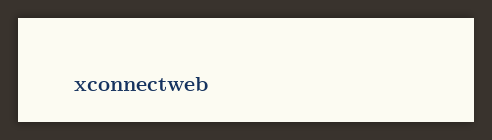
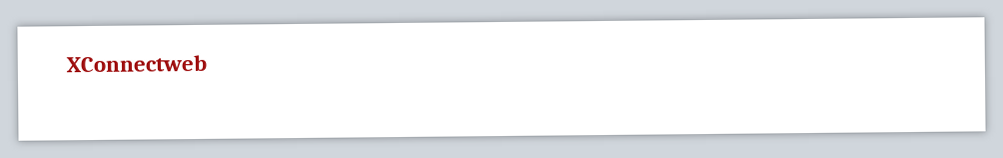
- xconnectweb
+ XConnectweb

